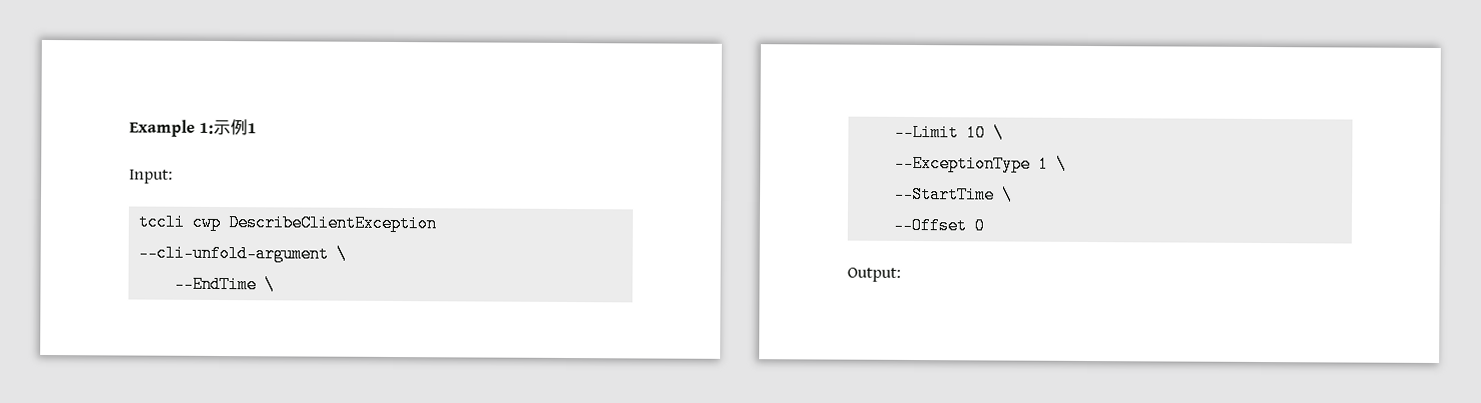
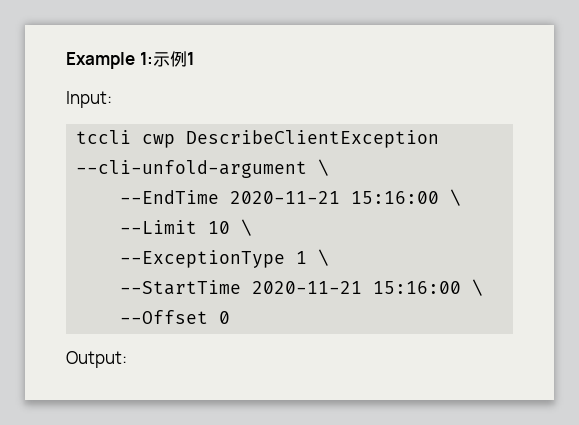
- --EndTime \
+ --EndTime 2020-11-21 15:16:00 \
- --StartTime \
+ --StartTime 2020-11-21 15:16:00 \

